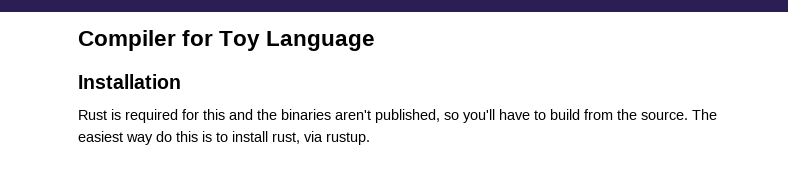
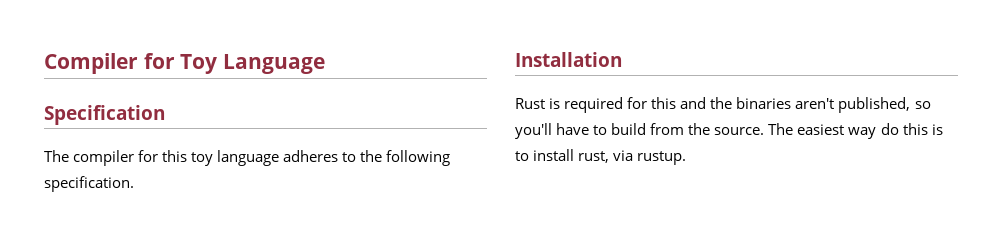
+ Specification
+ The compiler for this toy language adheres to the following specification.

